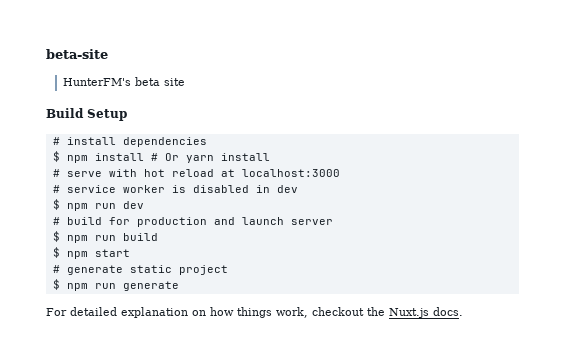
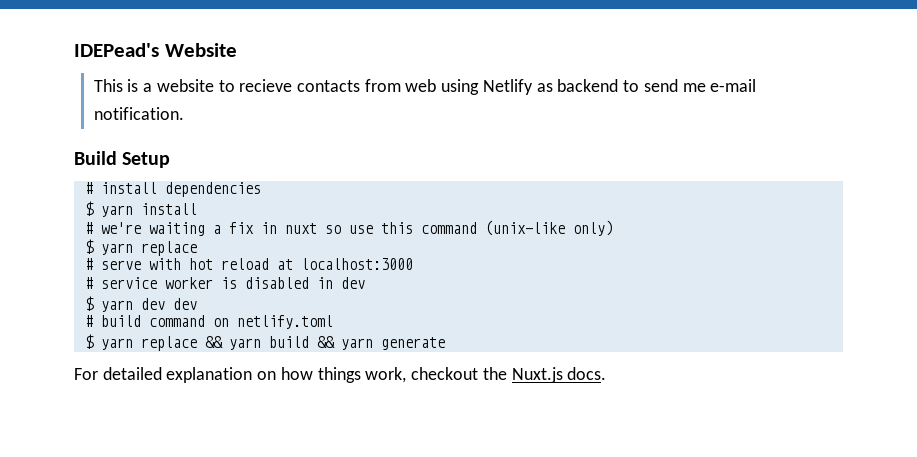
- beta-site
- HunterFM's beta site
+ IDEPead's Website
+ This is a website to recieve contacts from web using Netlify as backend to send me e-mail notification.
- $ npm install # Or yarn install
+ $ yarn install
+ # we're waiting a fix in nuxt so use this command (unix-like only)
+ $ yarn replace
- $ npm run dev
+ $ yarn dev dev
- # build for production and launch server
- $ npm run build
- $ npm start
- # generate static project
- $ npm run generate
+ # build command on netlify.toml
+ $ yarn replace && yarn build && yarn generate

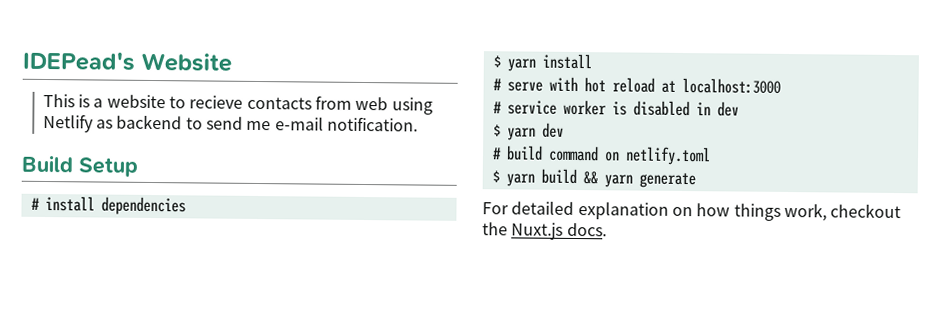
- # we're waiting a fix in nuxt so use this command (unix-like only)
- $ yarn replace
- $ yarn dev dev
+ $ yarn dev
- $ yarn replace && yarn build && yarn generate
+ $ yarn build && yarn generate

